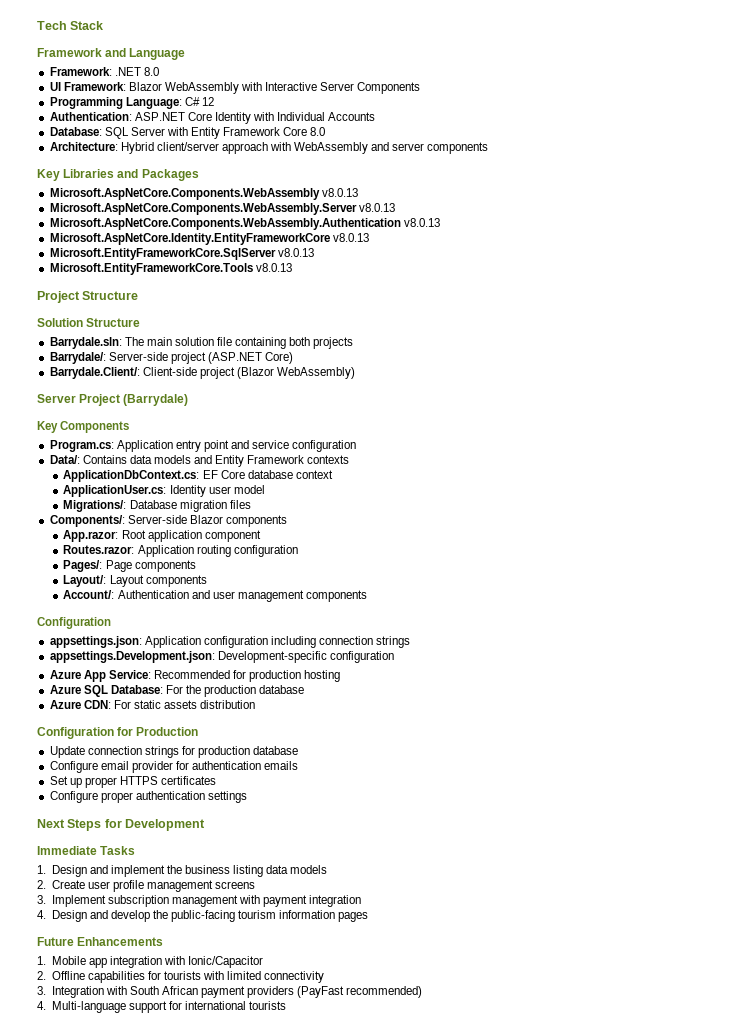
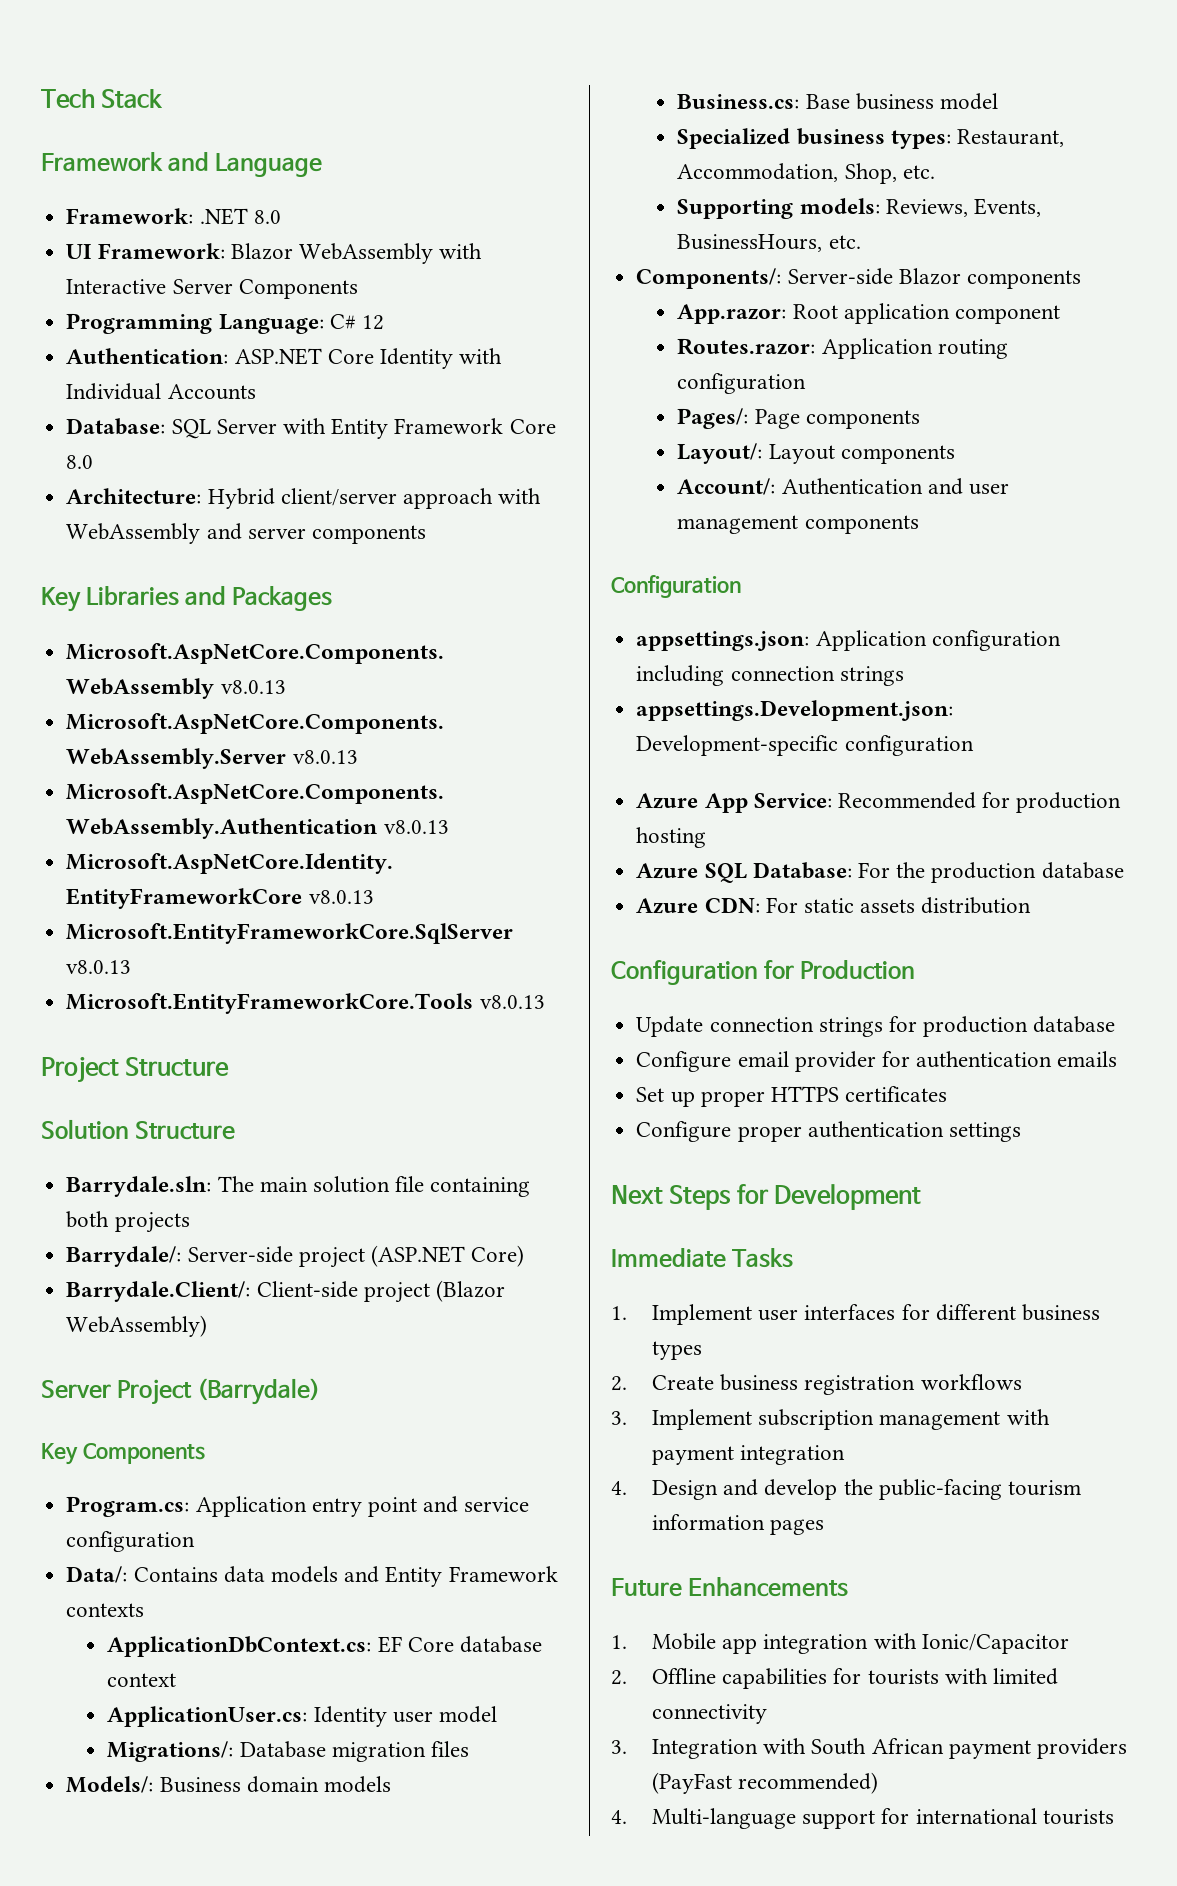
+ Models/: Business domain models
+ Business.cs: Base business model
+ Specialized business types: Restaurant, Accommodation, Shop, etc.
+ Supporting models: Reviews, Events, BusinessHours, etc.
- 1. Design and implement the business listing data models
- 2. Create user profile management screens
+ 1. Implement user interfaces for different business types
+ 2. Create business registration workflows

